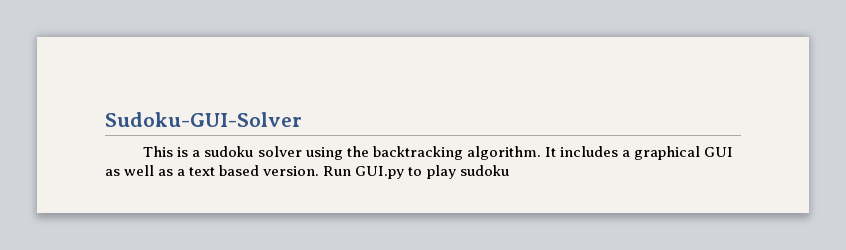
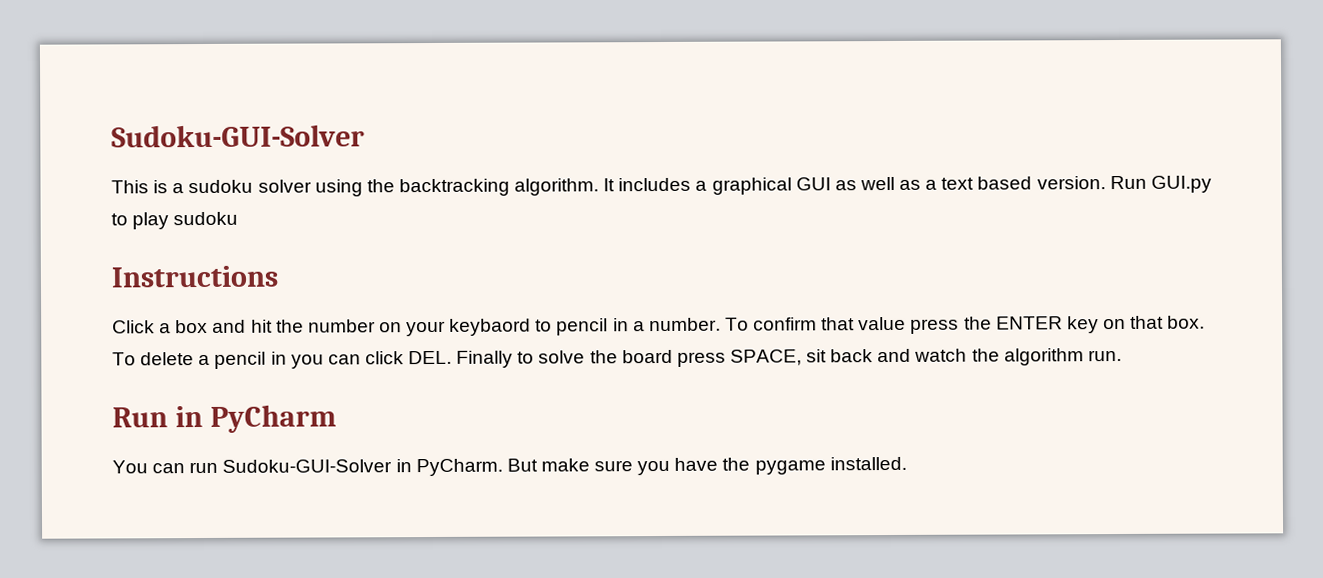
+ Instructions
+ Click a box and hit the number on your keybaord to pencil in a number. To confirm that value press the ENTER key on that box. To delete a pencil in you can click DEL. Finally to solve the board press SPACE, sit back and watch the algorithm run.
+ Run in PyCharm
+ You can run Sudoku-GUI-Solver in PyCharm. But make sure you have the pygame installed.

